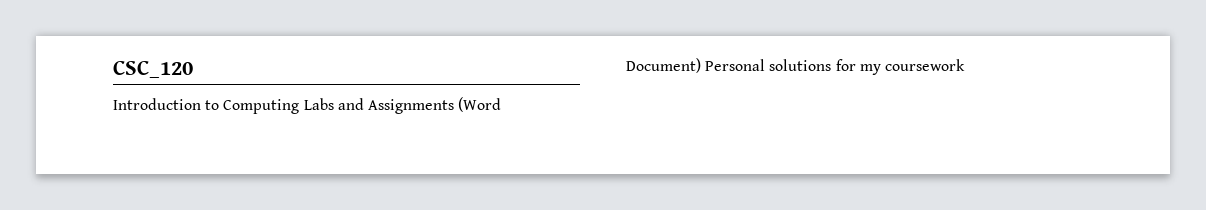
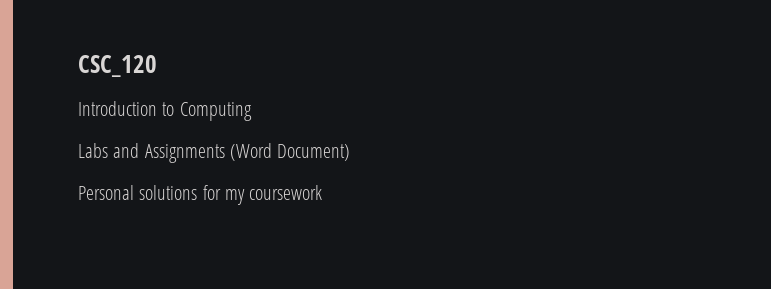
- Introduction to Computing Labs and Assignments (Word Document) Personal solutions for my coursework
+ Introduction to Computing
+ Labs and Assignments (Word Document)
+ Personal solutions for my coursework

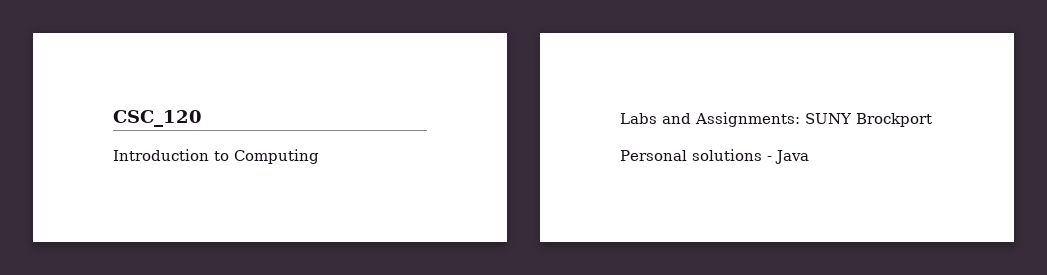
- Labs and Assignments (Word Document)
+ Labs and Assignments: SUNY Brockport
- Personal solutions for my coursework
+ Personal solutions - Java

